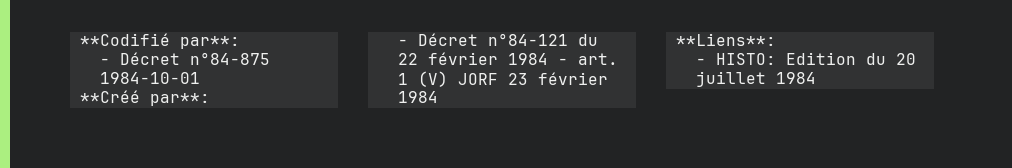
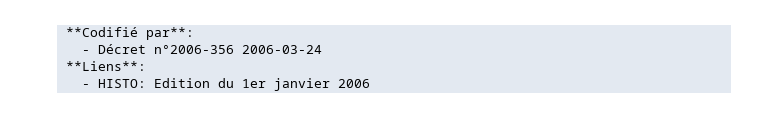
- - Décret n°84-875 1984-10-01
- **Créé par**:
- - Décret n°84-121 du 22 février 1984 - art. 1 (V) JORF 23 février 1984
+ - Décret n°2006-356 2006-03-24
- - HISTO: Edition du 20 juillet 1984
+ - HISTO: Edition du 1er janvier 2006

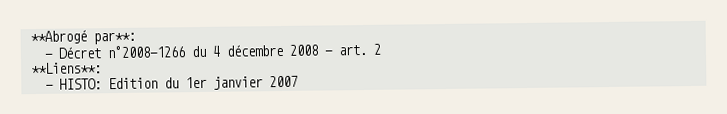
- **Codifié par**:
+ **Abrogé par**:
- - Décret n°2006-356 2006-03-24
+ - Décret n°2008-1266 du 4 décembre 2008 - art. 2
- - HISTO: Edition du 1er janvier 2006
+ - HISTO: Edition du 1er janvier 2007

